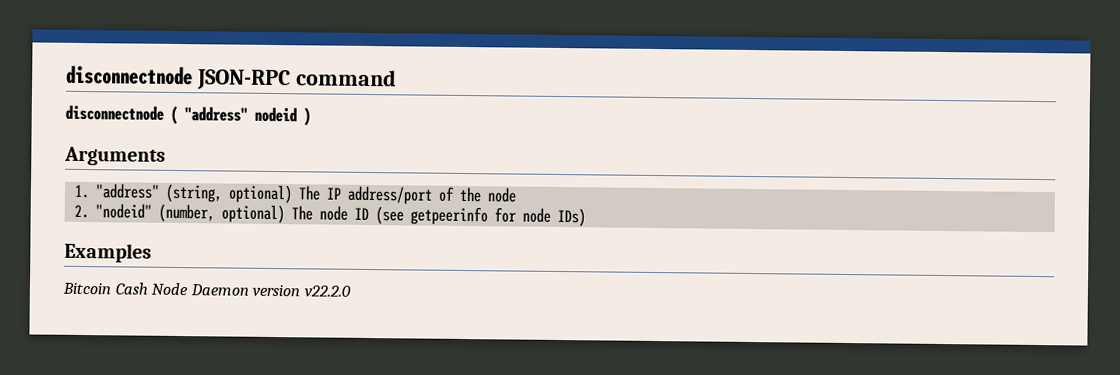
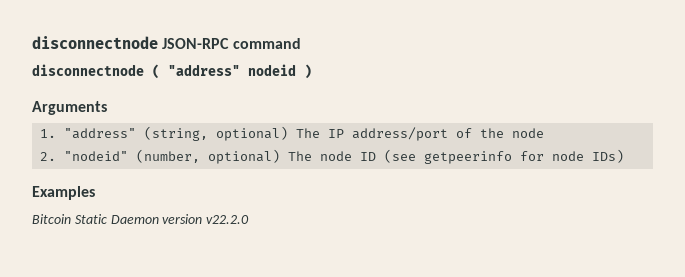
- Bitcoin Cash Node Daemon version v22.2.0
+ Bitcoin Static Daemon version v22.2.0

